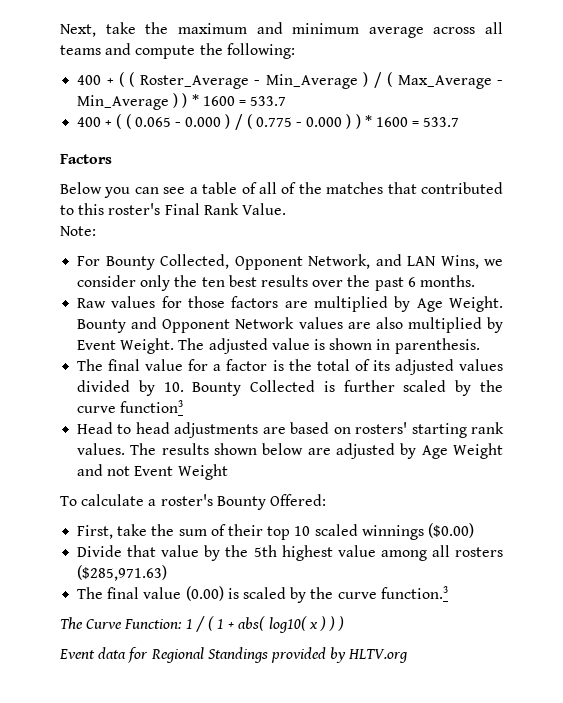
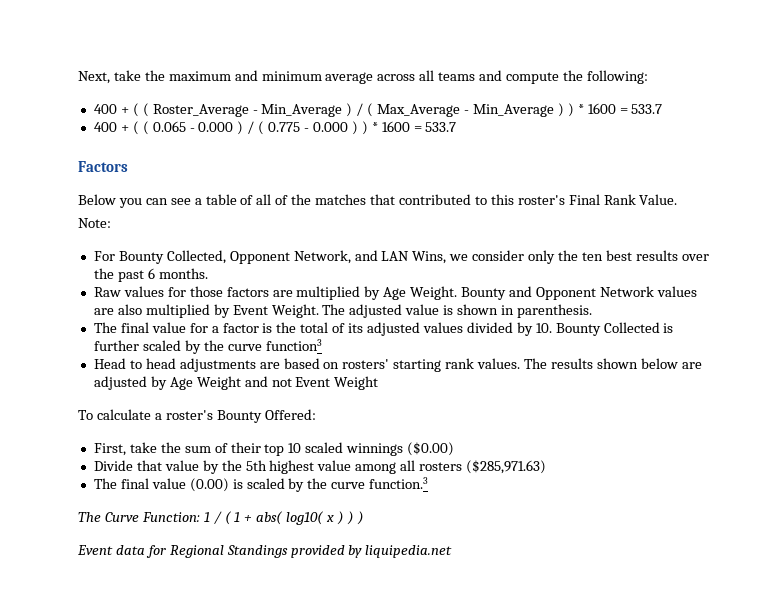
- Event data for Regional Standings provided by HLTV.org
+ Event data for Regional Standings provided by liquipedia.net

